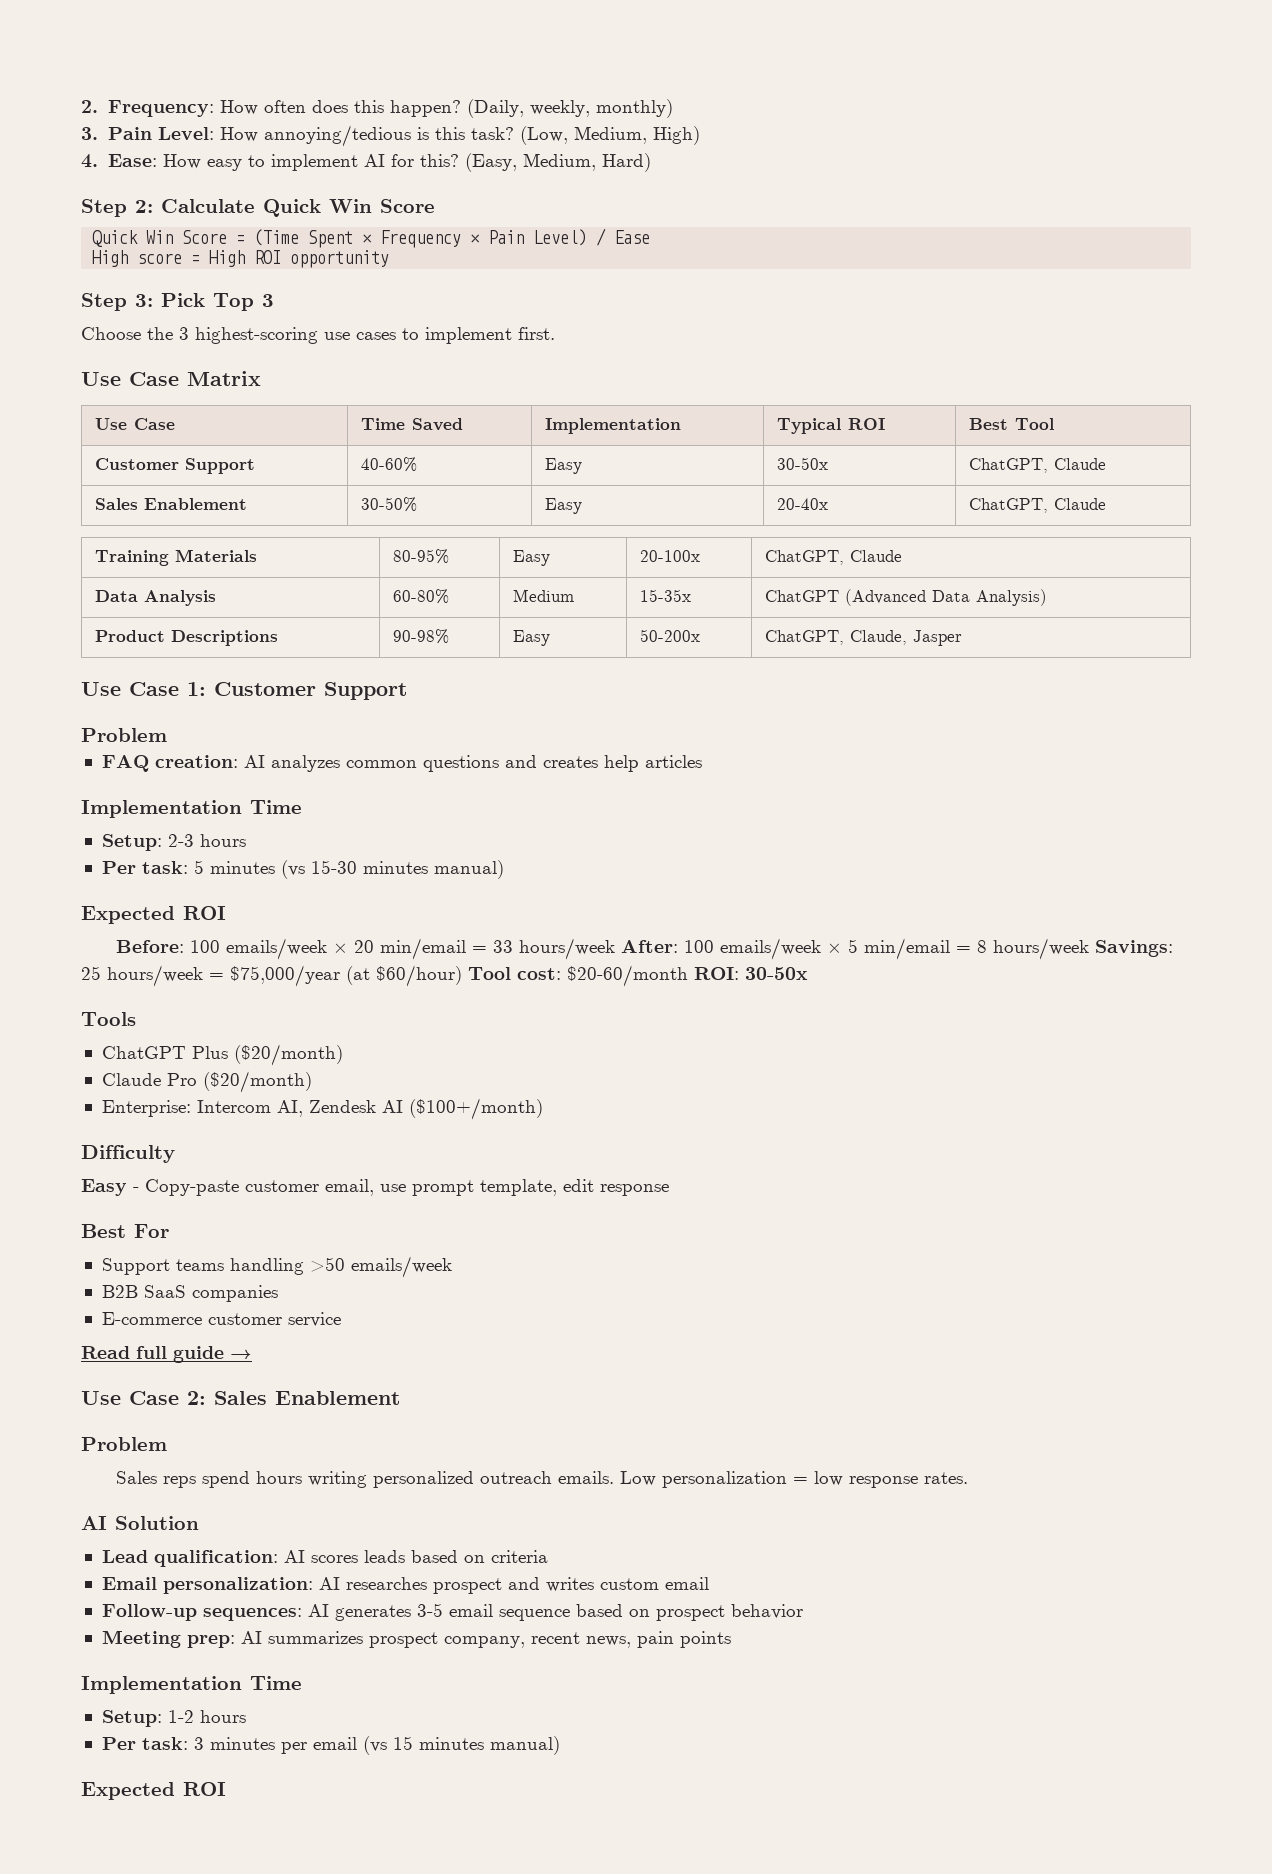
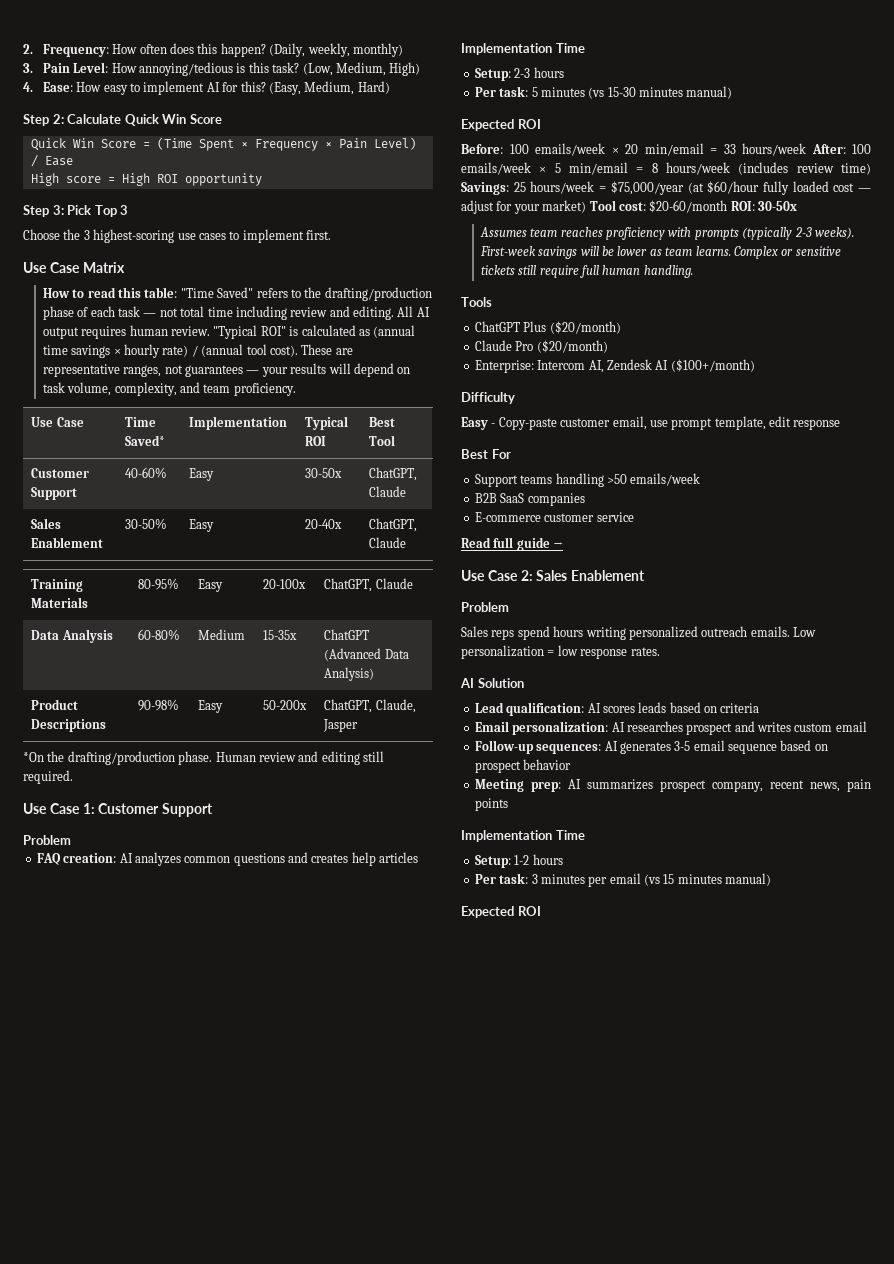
+ How to read this table: "Time Saved" refers to the drafting/production phase of each task — not total time including review and editing. All AI output requires human review. "Typical ROI" is calculated as (annual time savings × hourly rate) / (annual tool cost). These are representative ranges, not guarantees — your results will depend on task volume, complexity, and team proficiency.
- Use Case | Time Saved | Implementation | Typical ROI | Best Tool
+ Use Case | Time Saved* | Implementation | Typical ROI | Best Tool
+ *On the drafting/production phase. Human review and editing still required.
- Before: 100 emails/week × 20 min/email = 33 hours/week After: 100 emails/week × 5 min/email = 8 hours/week Savings: 25 hours/week = $75,000/year (at $60/hour) Tool cost: $20-60/month ROI: 30-50x
+ Before: 100 emails/week × 20 min/email = 33 hours/week After: 100 emails/week × 5 min/email = 8 hours/week (includes review time) Savings: 25 hours/week = $75,000/year (at $60/hour fully loaded cost — adjust for your market) Tool cost: $20-60/month ROI: 30-50x
+ Assumes team reaches proficiency with prompts (typically 2-3 weeks). First-week savings will be lower as team learns. Complex or sensitive tickets still require full human handling.

